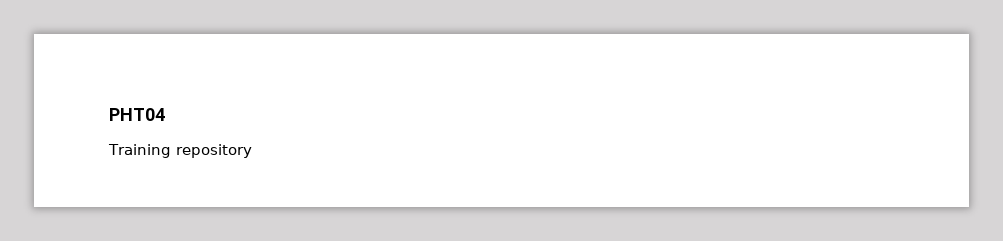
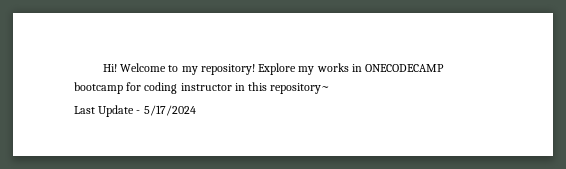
- PHT04
- Training repository
+ Hi! Welcome to my repository! Explore my works in ONECODECAMP bootcamp for coding instructor in this repository~
+ Last Update - 5/17/2024

